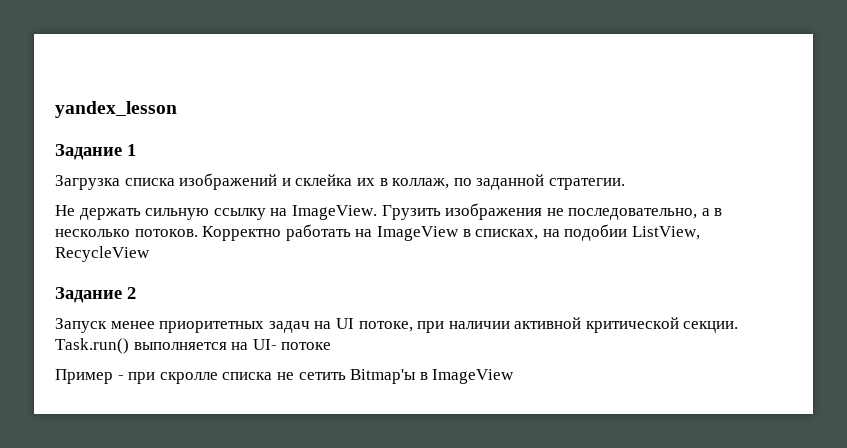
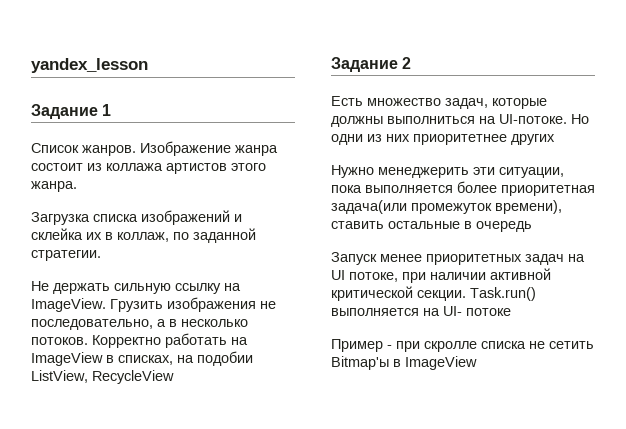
+ Список жанров. Изображение жанра состоит из коллажа артистов этого жанра.
+ Есть множество задач, которые должны выполниться на UI-потоке. Но одни из них приоритетнее других
+ Нужно менеджерить эти ситуации, пока выполняется более приоритетная задача(или промежуток времени), ставить остальные в очередь

